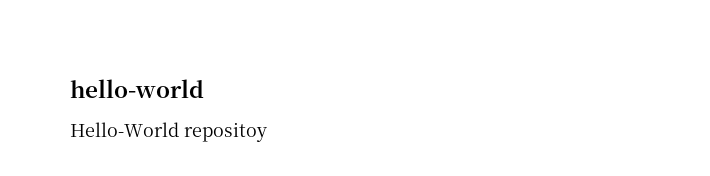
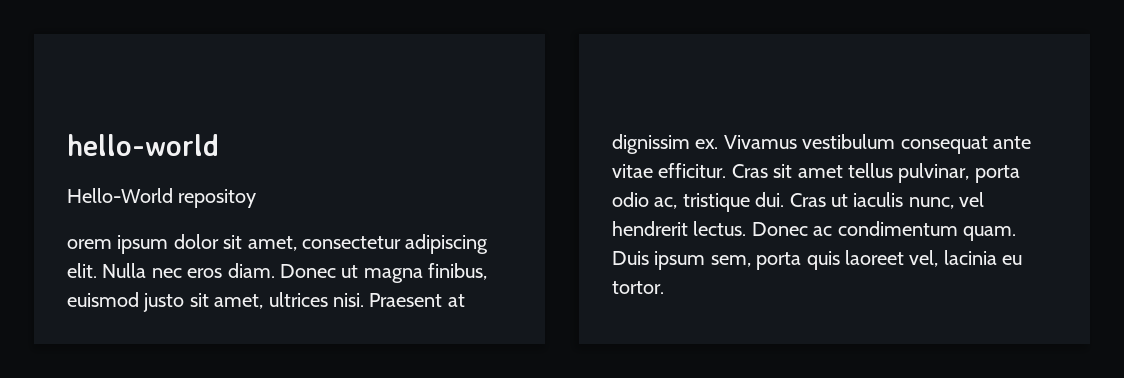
+ orem ipsum dolor sit amet, consectetur adipiscing elit. Nulla nec eros diam. Donec ut magna finibus, euismod justo sit amet, ultrices nisi. Praesent at dignissim ex. Vivamus vestibulum consequat ante vitae efficitur. Cras sit amet tellus pulvinar, porta odio ac, tristique dui. Cras ut iaculis nunc, vel hendrerit lectus. Donec ac condimentum quam. Duis ipsum sem, porta quis laoreet vel, lacinia eu tortor.

